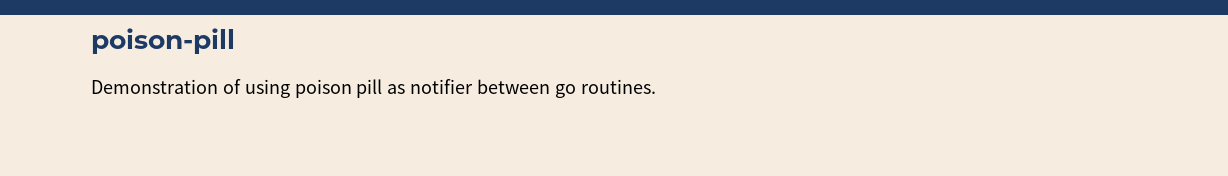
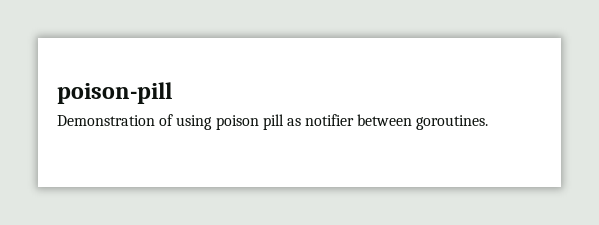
- Demonstration of using poison pill as notifier between go routines.
+ Demonstration of using poison pill as notifier between goroutines.

